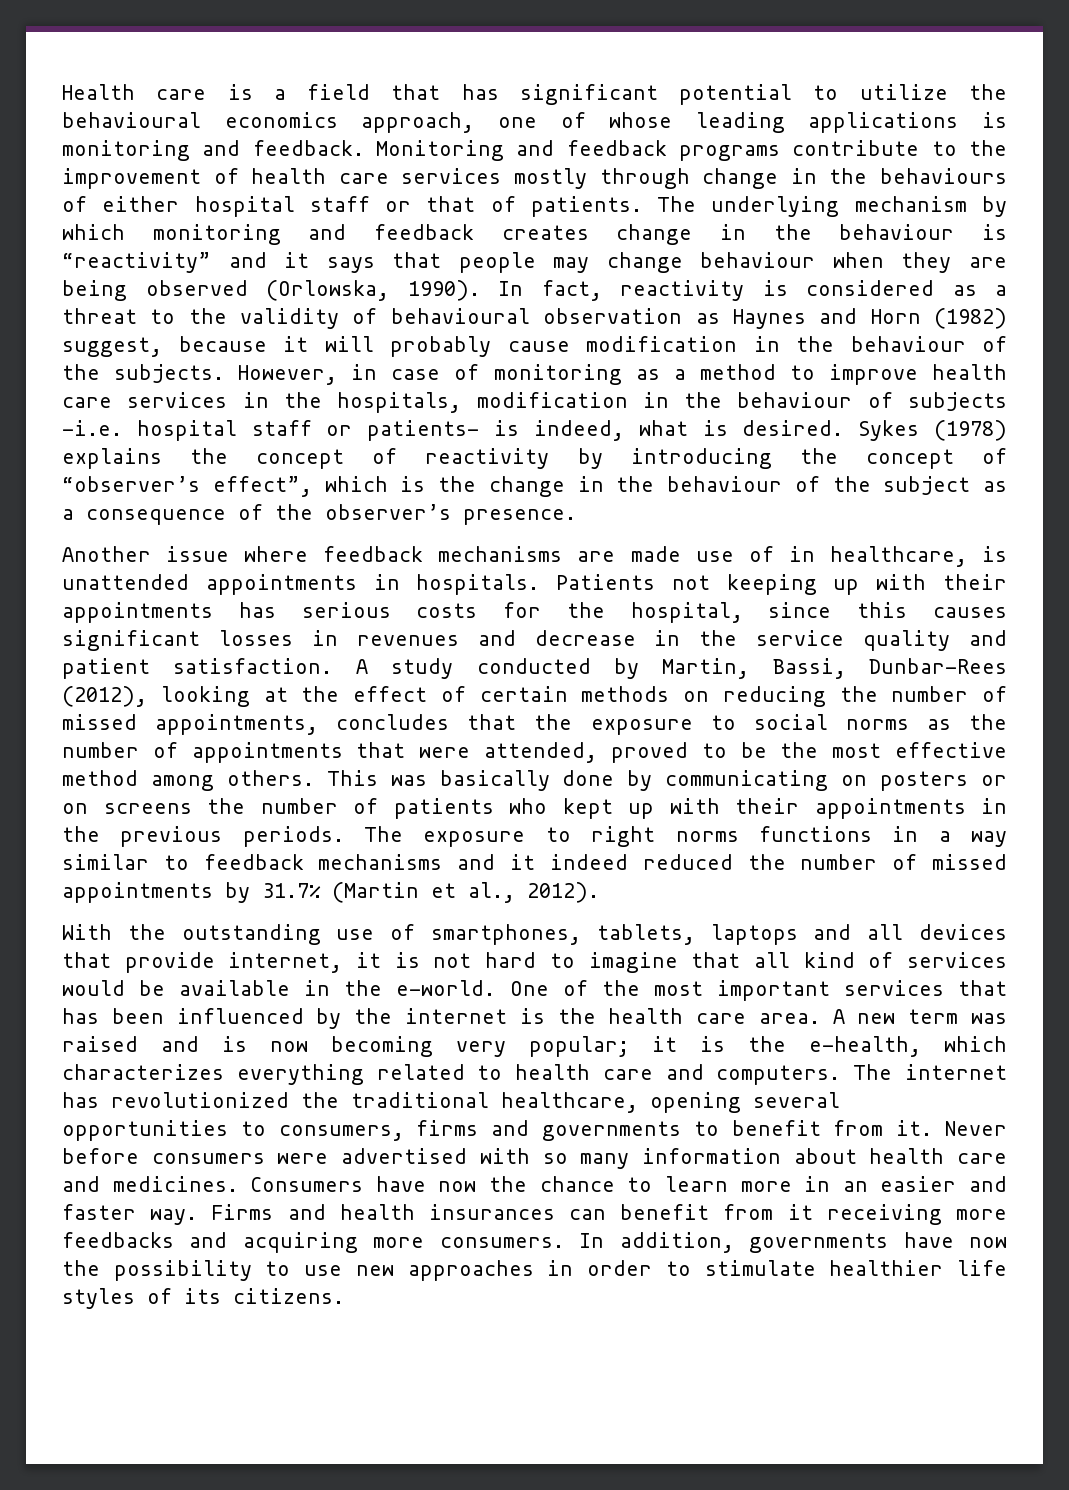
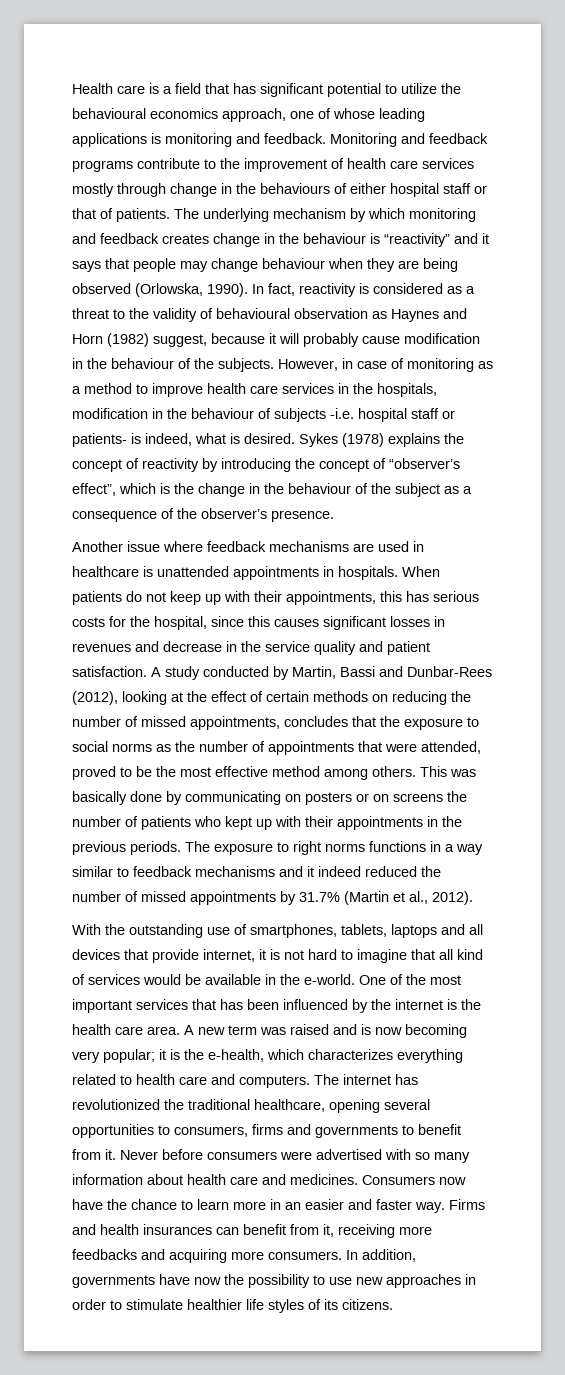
- Another issue where feedback mechanisms are made use of in healthcare, is unattended appointments in hospitals.
+ Another issue where feedback mechanisms are used in healthcare is unattended appointments in hospitals.
- Patients not keeping up with their appointments has serious costs for the hospital, since this causes significant losses in revenues and decrease in the service quality and patient satisfaction.
+ When patients do not keep up with their appointments, this has serious costs for the hospital, since this causes significant losses in revenues and decrease in the service quality and patient satisfaction.
- A study conducted by Martin, Bassi, Dunbar-Rees (2012), looking at the effect of certain methods on reducing the number of missed appointments, concludes that the exposure to social norms as the number of appointments that were attended, proved to be the most effective method among others.
+ A study conducted by Martin, Bassi and Dunbar-Rees (2012), looking at the effect of certain methods on reducing the number of missed appointments, concludes that the exposure to social norms as the number of appointments that were attended, proved to be the most effective method among others.
- Consumers have now the chance to learn more in an easier and faster way.
+ Consumers now have the chance to learn more in an easier and faster way.
- Firms and health insurances can benefit from it receiving more feedbacks and acquiring more consumers.
+ Firms and health insurances can benefit from it, receiving more feedbacks and acquiring more consumers.

